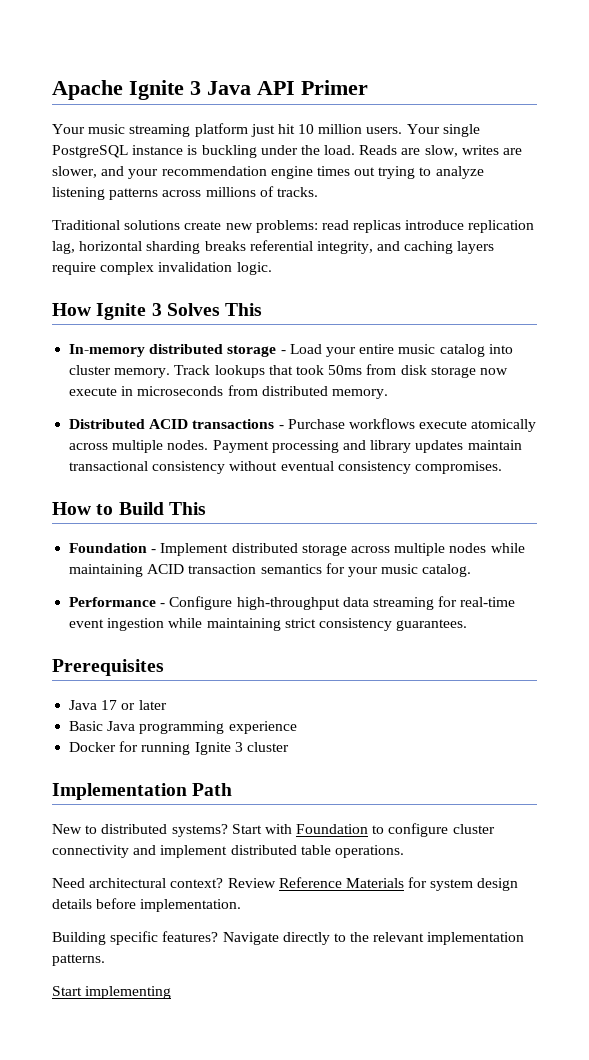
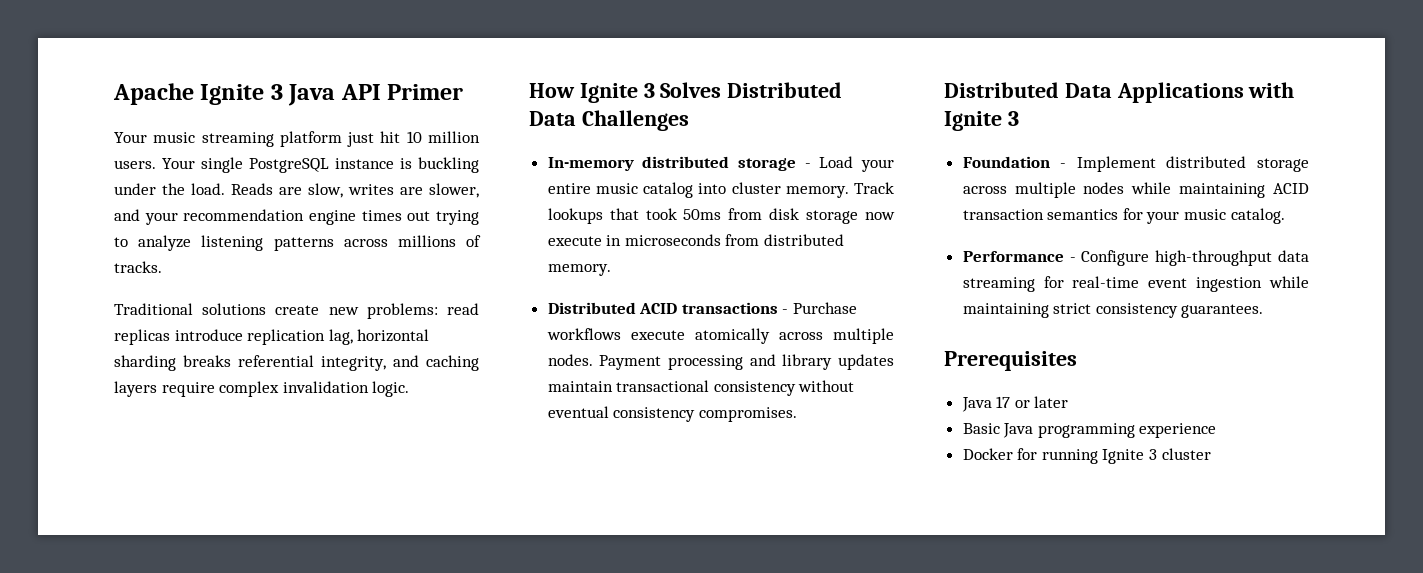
- How Ignite 3 Solves This
+ How Ignite 3 Solves Distributed Data Challenges
- How to Build This
+ Distributed Data Applications with Ignite 3
- Implementation Path
- New to distributed systems? Start with Foundation to configure cluster connectivity and implement distributed table operations.
- Need architectural context? Review Reference Materials for system design details before implementation.
- Building specific features? Navigate directly to the relevant implementation patterns.
- Start implementing

